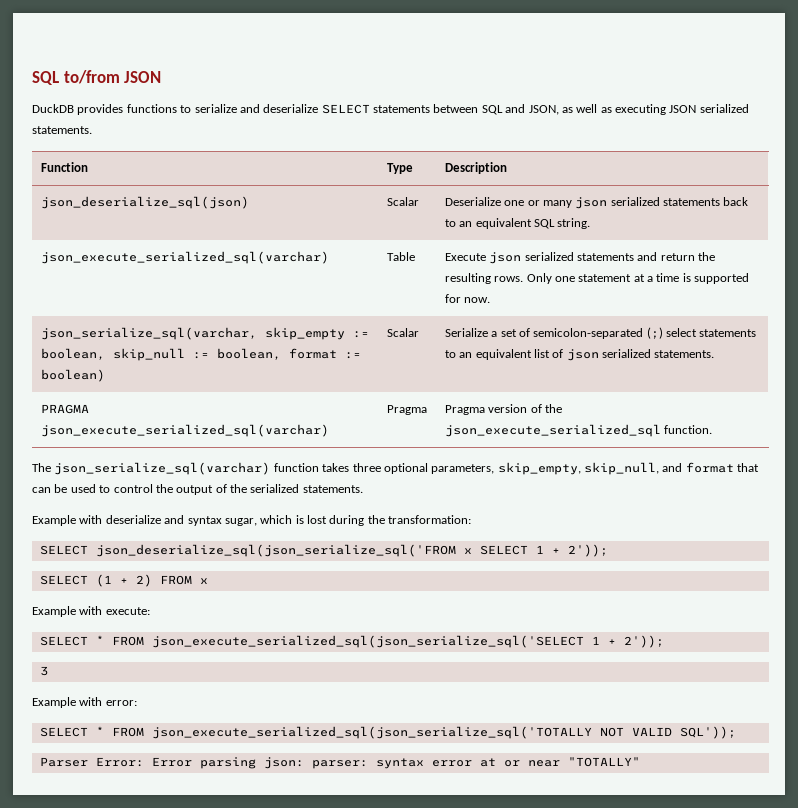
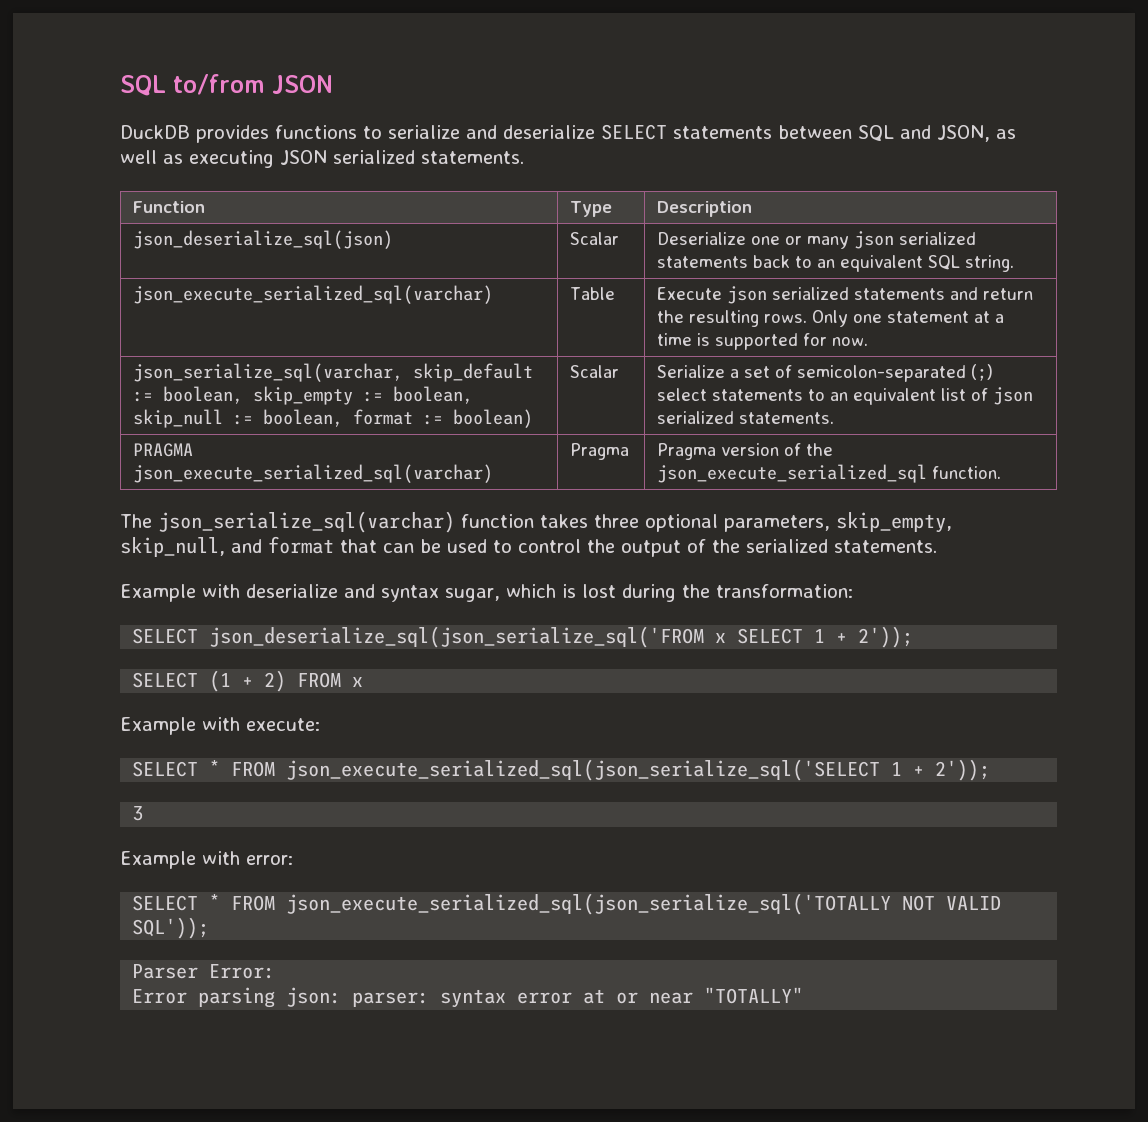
- json_serialize_sql(varchar, skip_empty := boolean, skip_null := boolean, format := boolean) | Scalar | Serialize a set of semicolon-separated (;) select statements to an equivalent list of json serialized statements.
+ json_serialize_sql(varchar, skip_default := boolean, skip_empty := boolean, skip_null := boolean, format := boolean) | Scalar | Serialize a set of semicolon-separated (;) select statements to an equivalent list of json serialized statements.
- Parser Error: Error parsing json: parser: syntax error at or near "TOTALLY"
+ Parser Error:
+ Error parsing json: parser: syntax error at or near "TOTALLY"

